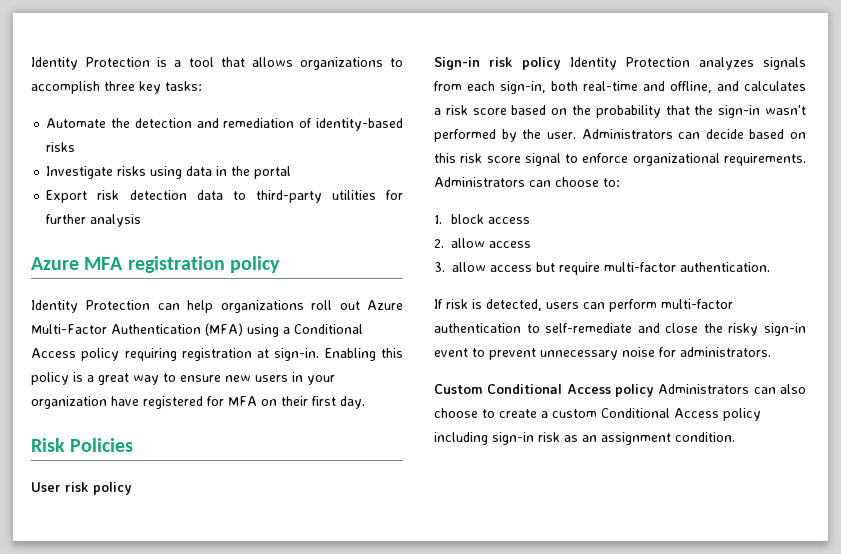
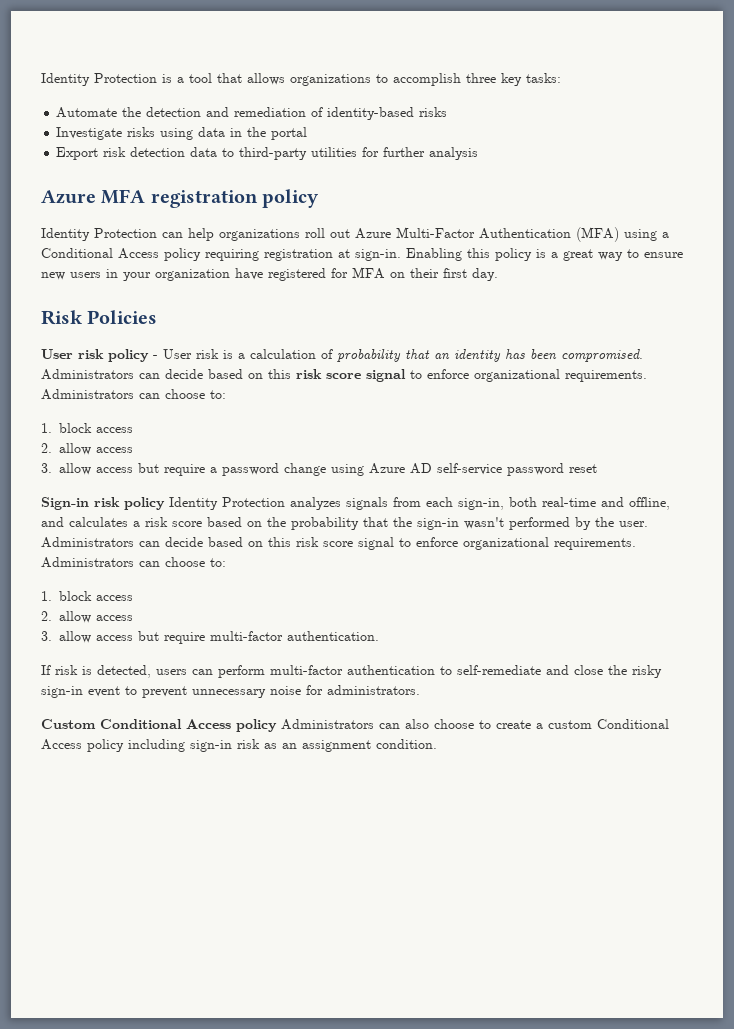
- User risk policy
+ User risk policy - User risk is a calculation of probability that an identity has been compromised. Administrators can decide based on this risk score signal to enforce organizational requirements. Administrators can choose to:
+ 1. block access
+ 2. allow access
+ 3. allow access but require a password change using Azure AD self-service password reset

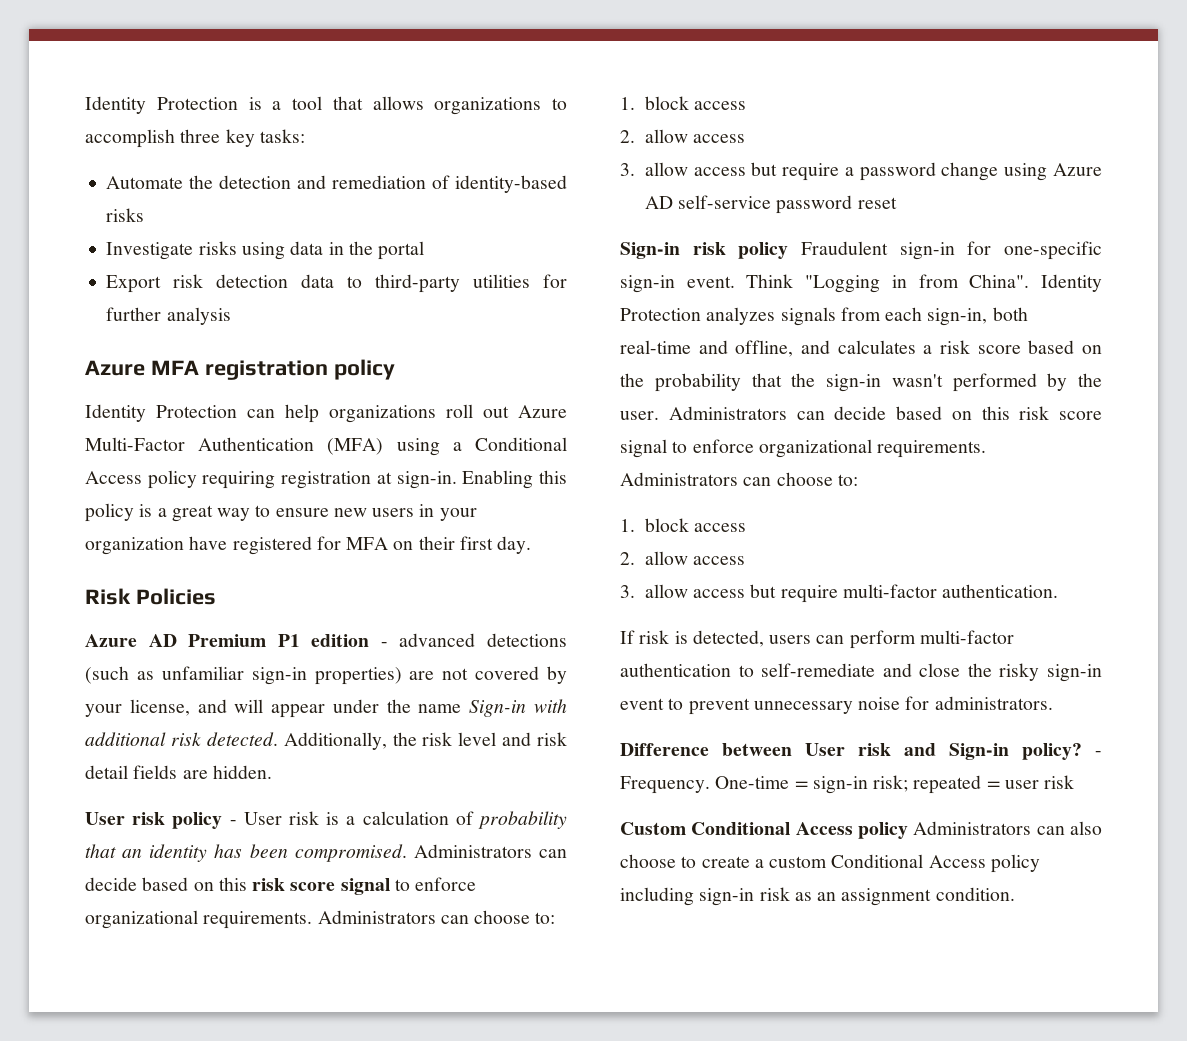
+ Azure AD Premium P1 edition - advanced detections (such as unfamiliar sign-in properties) are not covered by your license, and will appear under the name Sign-in with additional risk detected. Additionally, the risk level and risk detail fields are hidden.
- Sign-in risk policy Identity Protection analyzes signals from each sign-in, both real-time and offline, and calculates a risk score based on the probability that the sign-in wasn't performed by the user.
+ Sign-in risk policy Fraudulent sign-in for one-specific sign-in event. Think "Logging in from China". Identity Protection analyzes signals from each sign-in, both real-time and offline, and calculates a risk score based on the probability that the sign-in wasn't performed by the user.
+ Difference between User risk and Sign-in policy? - Frequency. One-time = sign-in risk; repeated = user risk

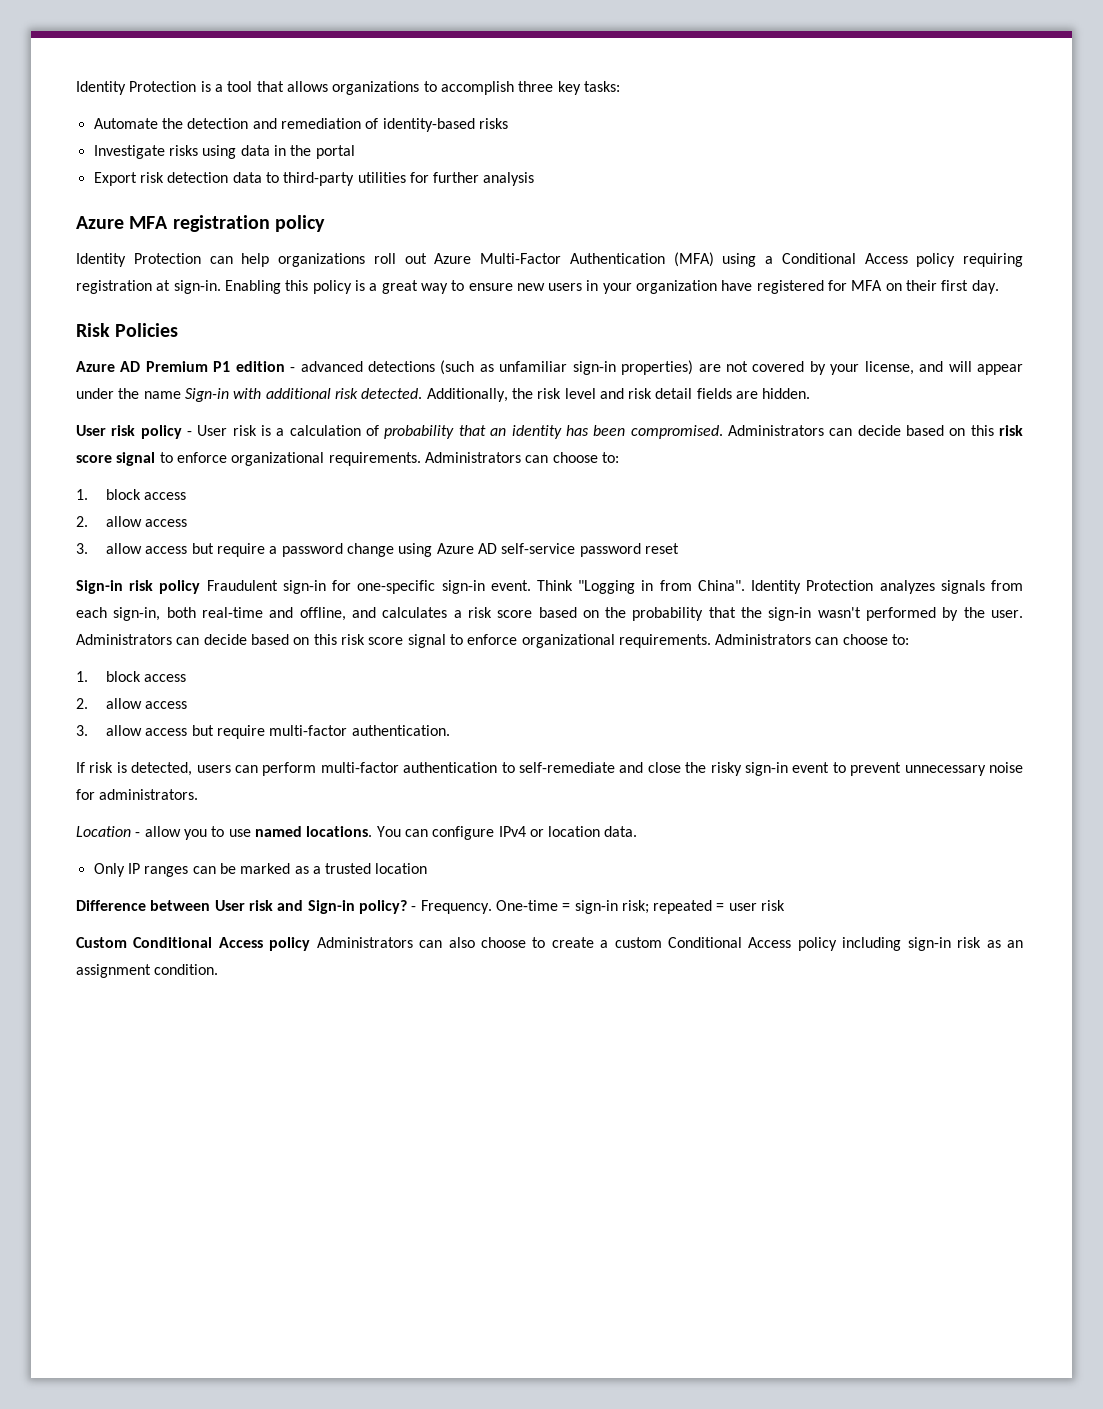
+ Location - allow you to use named locations. You can configure IPv4 or location data.
+ Only IP ranges can be marked as a trusted location

